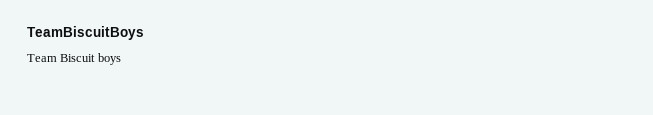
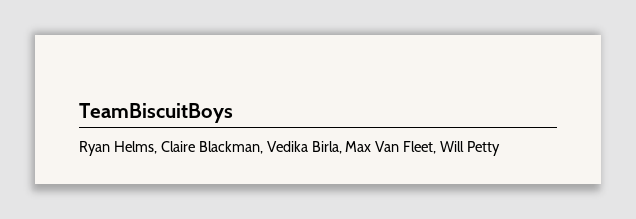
- Team Biscuit boys
+ Ryan Helms, Claire Blackman, Vedika Birla, Max Van Fleet, Will Petty

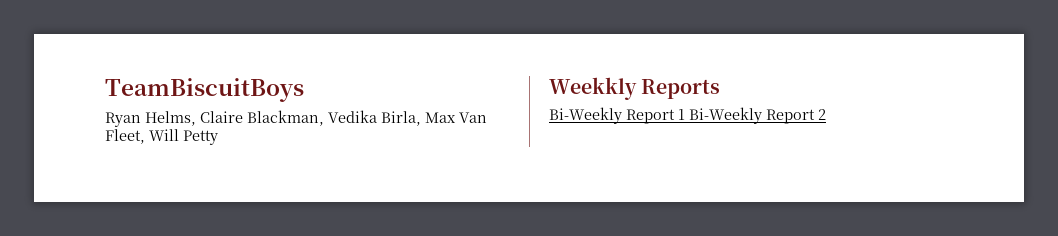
+ Weekkly Reports
+ Bi-Weekly Report 1 Bi-Weekly Report 2

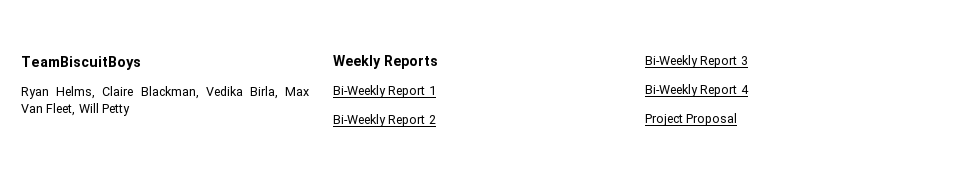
- Weekkly Reports
+ Weekly Reports
- Bi-Weekly Report 1 Bi-Weekly Report 2
+ Bi-Weekly Report 1
+ Bi-Weekly Report 2
+ Bi-Weekly Report 3
+ Bi-Weekly Report 4
+ Project Proposal

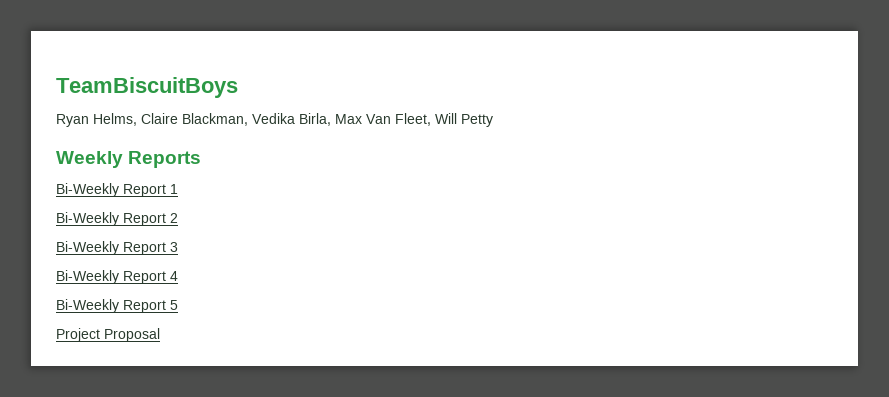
+ Bi-Weekly Report 5

